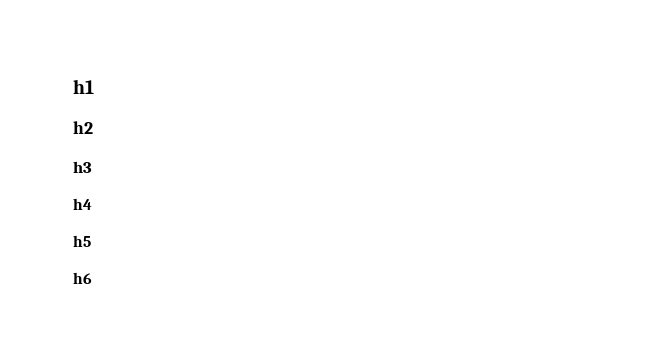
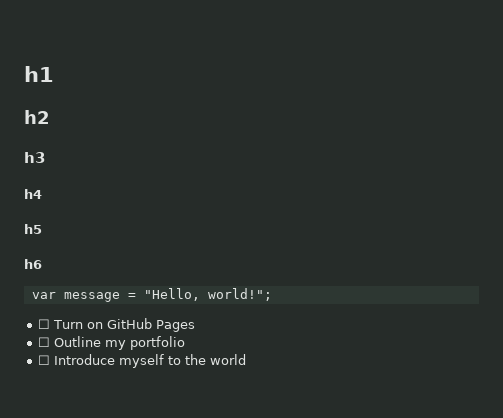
+ var message = "Hello, world!";
+ ☐ Turn on GitHub Pages
+ ☐ Outline my portfolio
+ ☐ Introduce myself to the world

